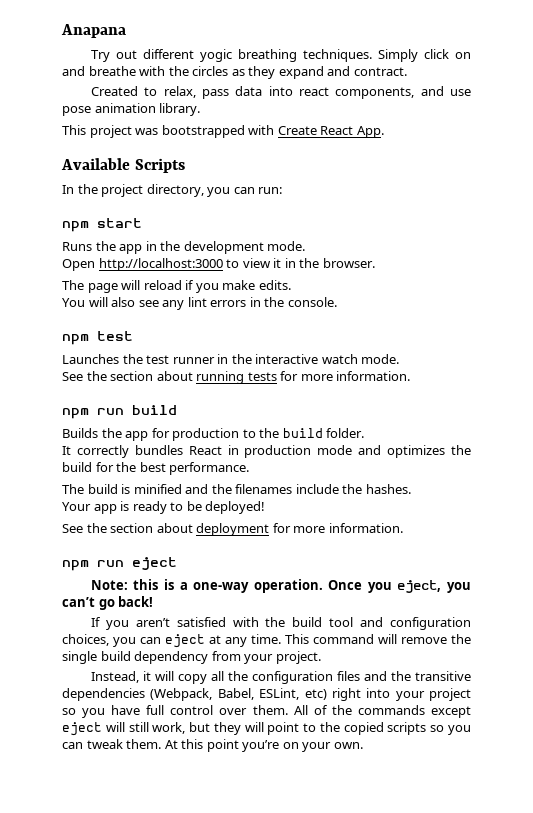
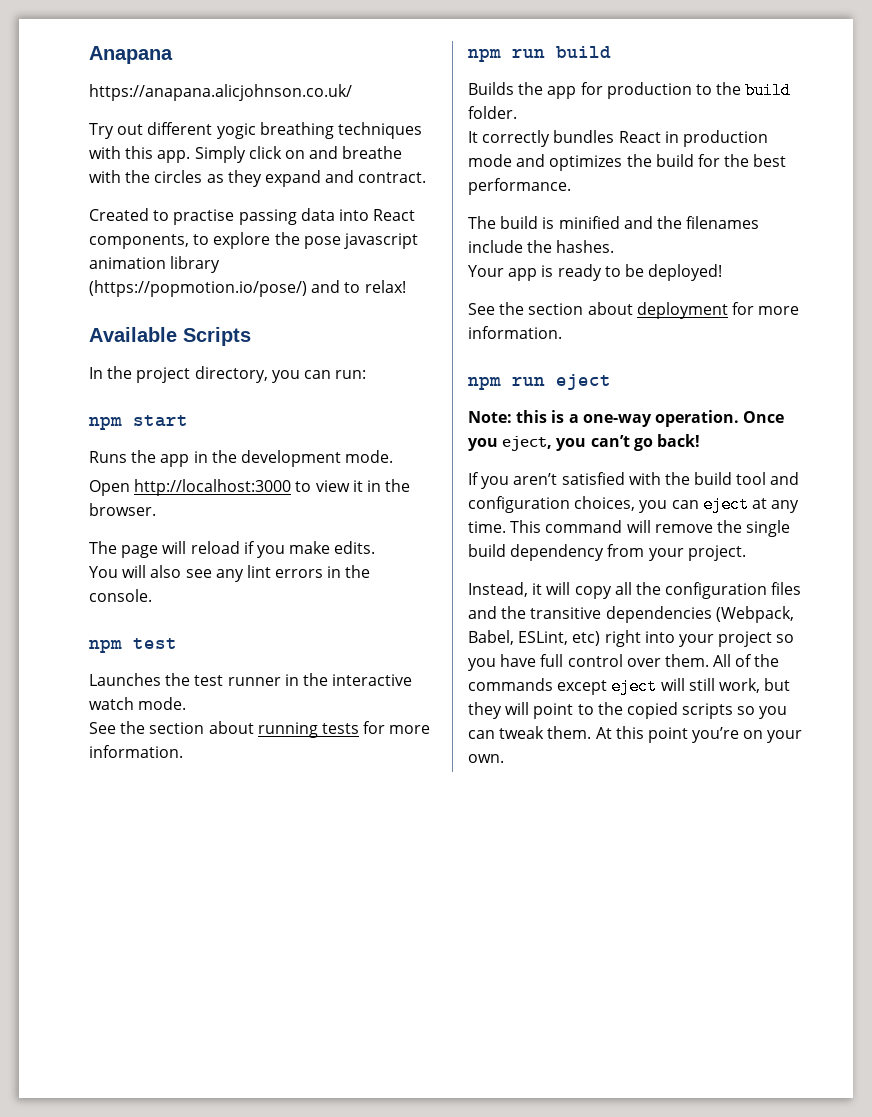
+ https://anapana.alicjohnson.co.uk/
- Try out different yogic breathing techniques.
+ Try out different yogic breathing techniques with this app.
- Created to relax, pass data into react components, and use pose animation library.
- This project was bootstrapped with Create React App.
+ Created to practise passing data into React components, to explore the pose javascript animation library (https://popmotion.io/pose/) and to relax!

